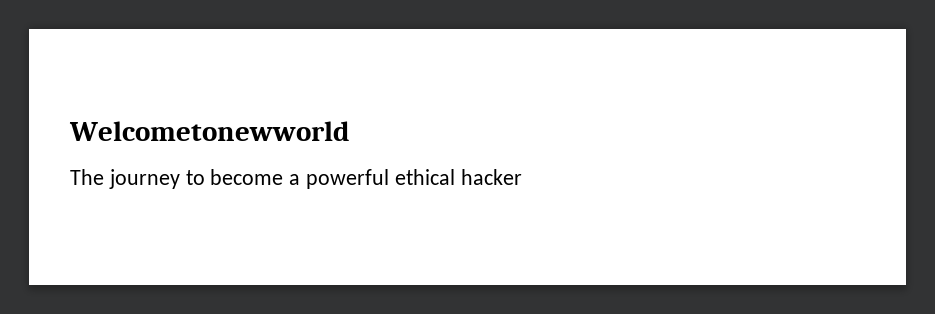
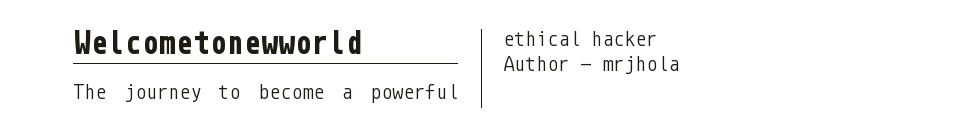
+ Author - mrjhola

